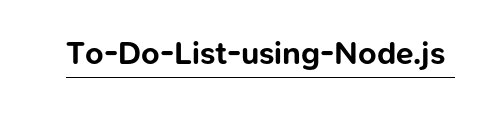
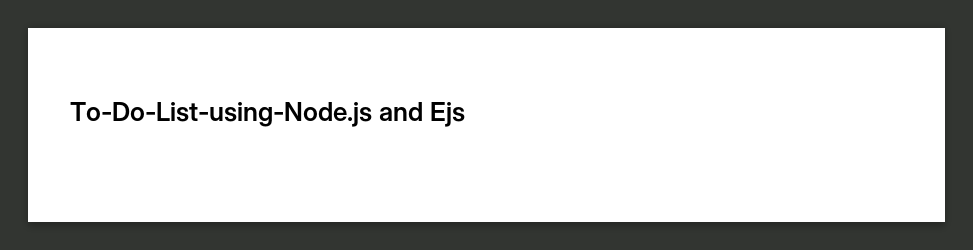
- To-Do-List-using-Node.js
+ To-Do-List-using-Node.js and Ejs

